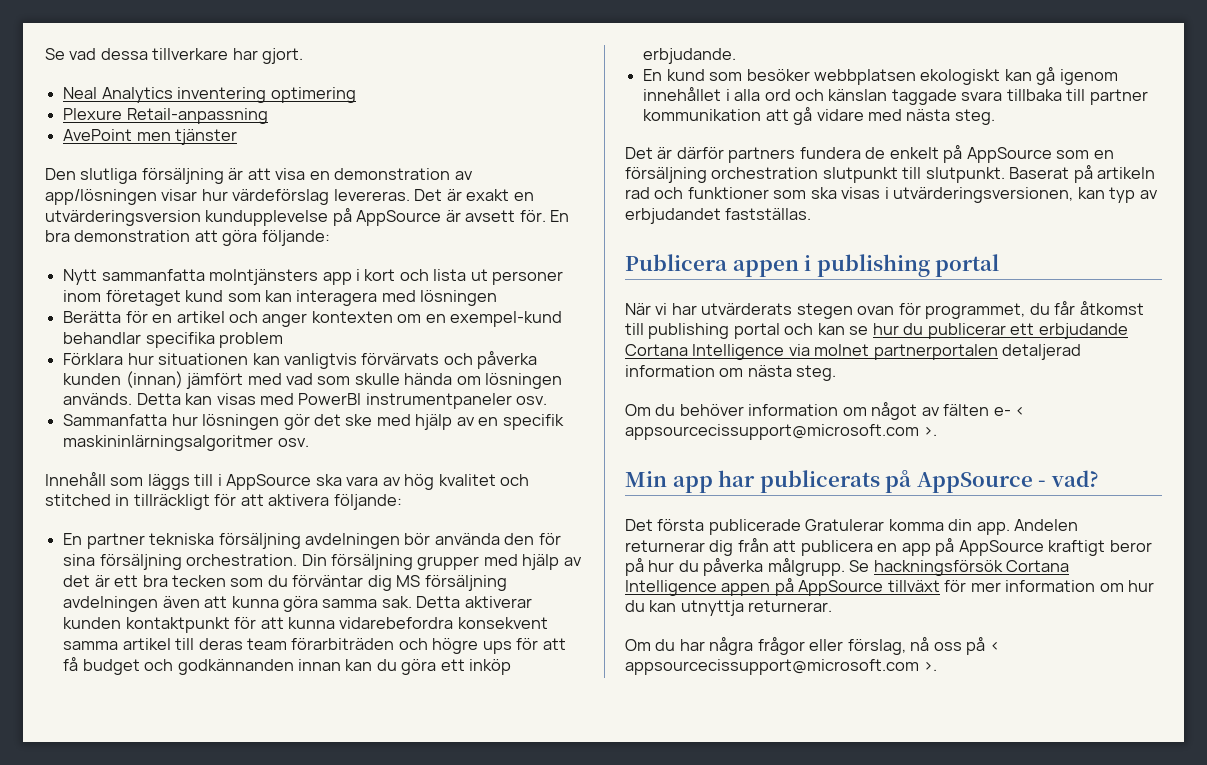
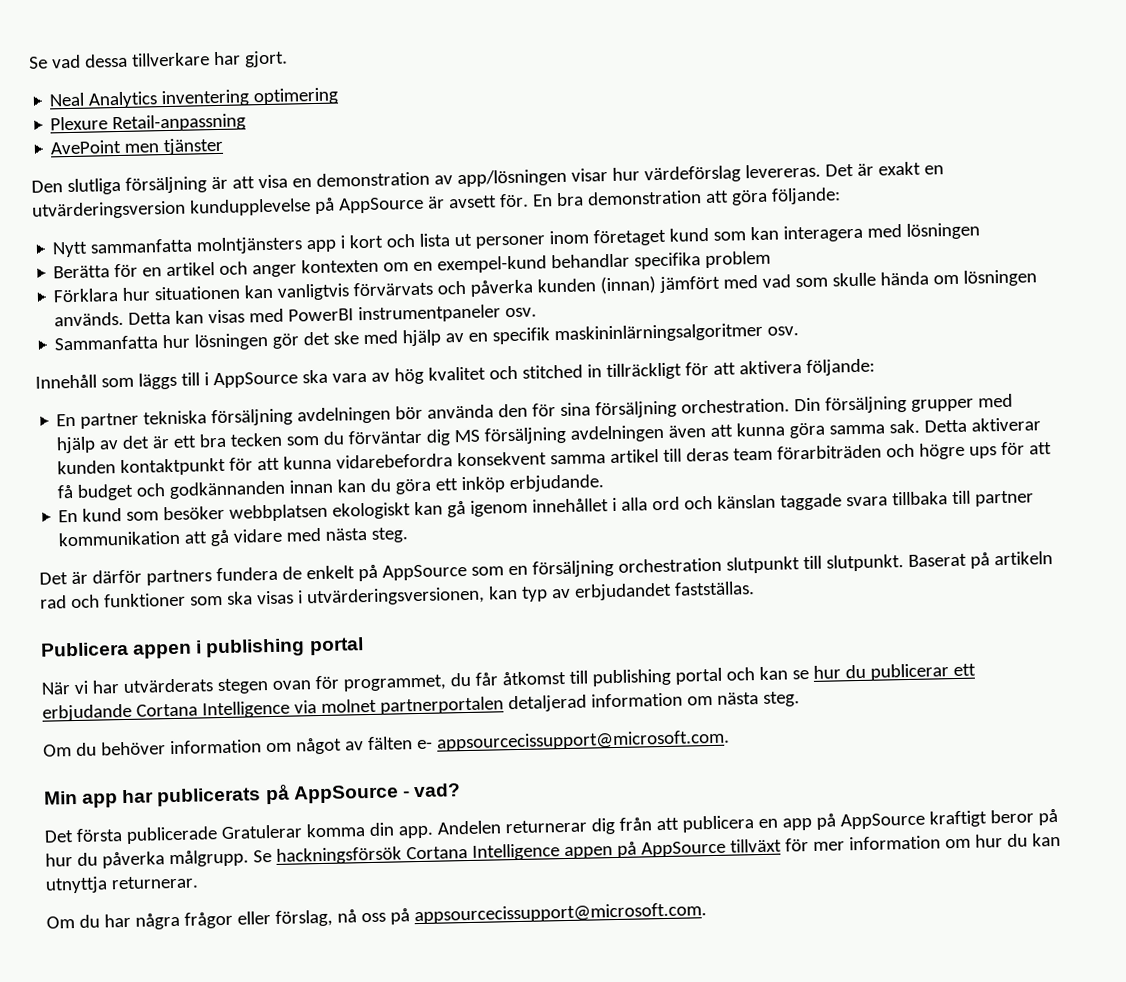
- Om du behöver information om något av fälten e- < appsourcecissupport@microsoft.com >.
+ Om du behöver information om något av fälten e- appsourcecissupport@microsoft.com.
- Om du har några frågor eller förslag, nå oss på < appsourcecissupport@microsoft.com >.
+ Om du har några frågor eller förslag, nå oss på appsourcecissupport@microsoft.com.

